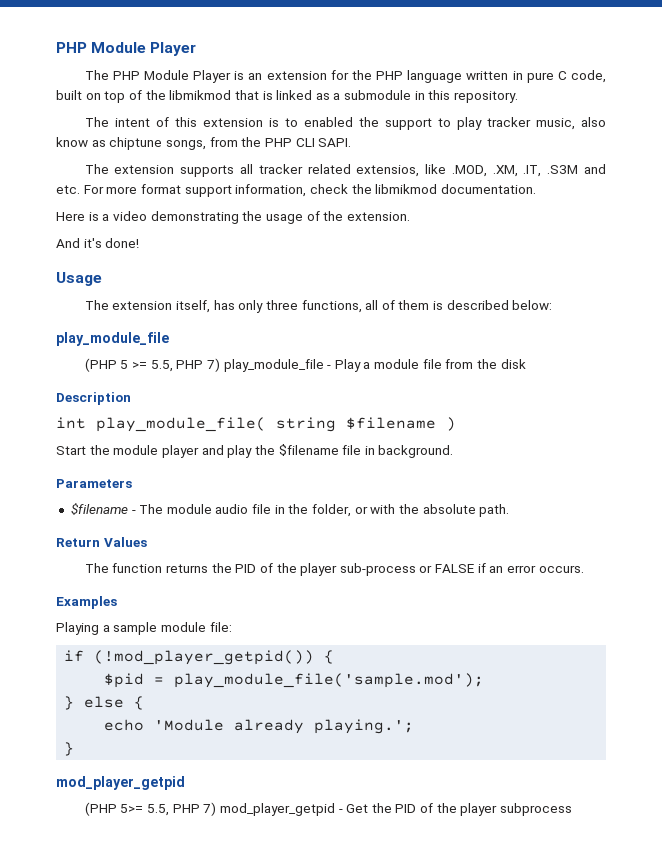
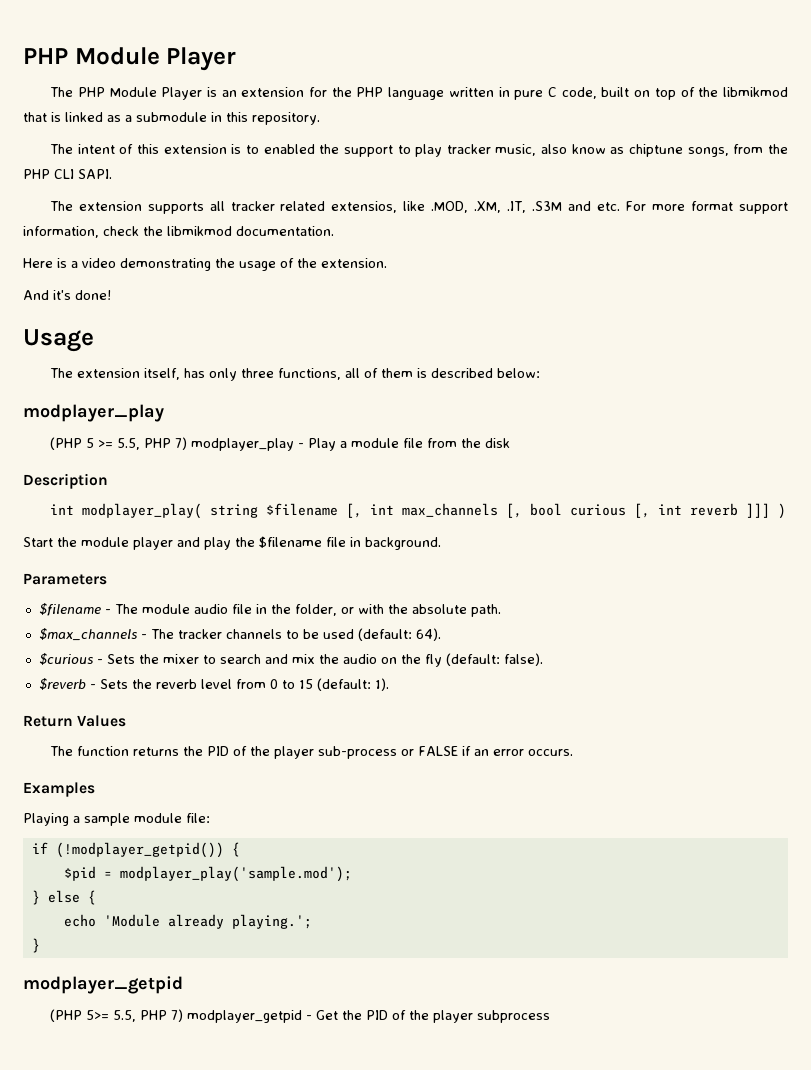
  The extension itself, has only three functions, all of them is described below:
- play_module_file
+ modplayer_play
- (PHP 5 >= 5.5, PHP 7) play_module_file - Play a module file from the disk
+ (PHP 5 >= 5.5, PHP 7) modplayer_play - Play a module file from the disk
- int play_module_file( string $filename )
+ int modplayer_play( string $filename [, int max_channels [, bool curious [, int reverb ]]] )
+ $max_channels - The tracker channels to be used (default: 64).
+ $curious - Sets the mixer to search and mix the audio on the fly (default: false).
+ $reverb - Sets the reverb level from 0 to 15 (default: 1).
- if (!mod_player_getpid()) {
+ if (!modplayer_getpid()) {
- $pid = play_module_file('sample.mod');
+ $pid = modplayer_play('sample.mod');
  echo 'Module already playing.';
  }
- mod_player_getpid
+ modplayer_getpid
- (PHP 5>= 5.5, PHP 7) mod_player_getpid - Get the PID of the player subprocess
+ (PHP 5>= 5.5, PHP 7) modplayer_getpid - Get the PID of the player subprocess

